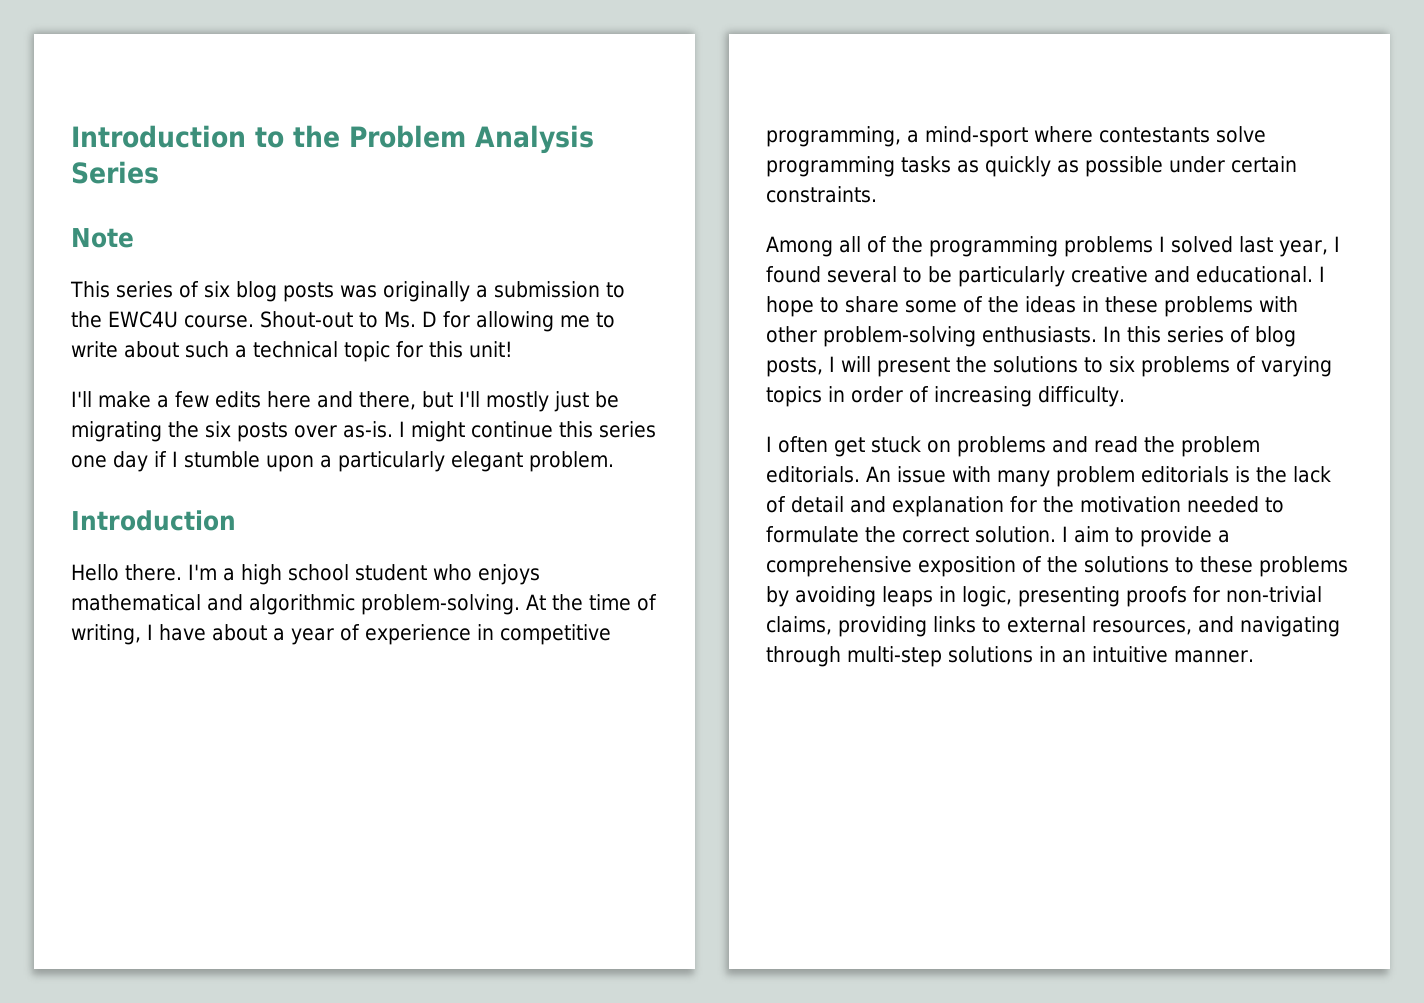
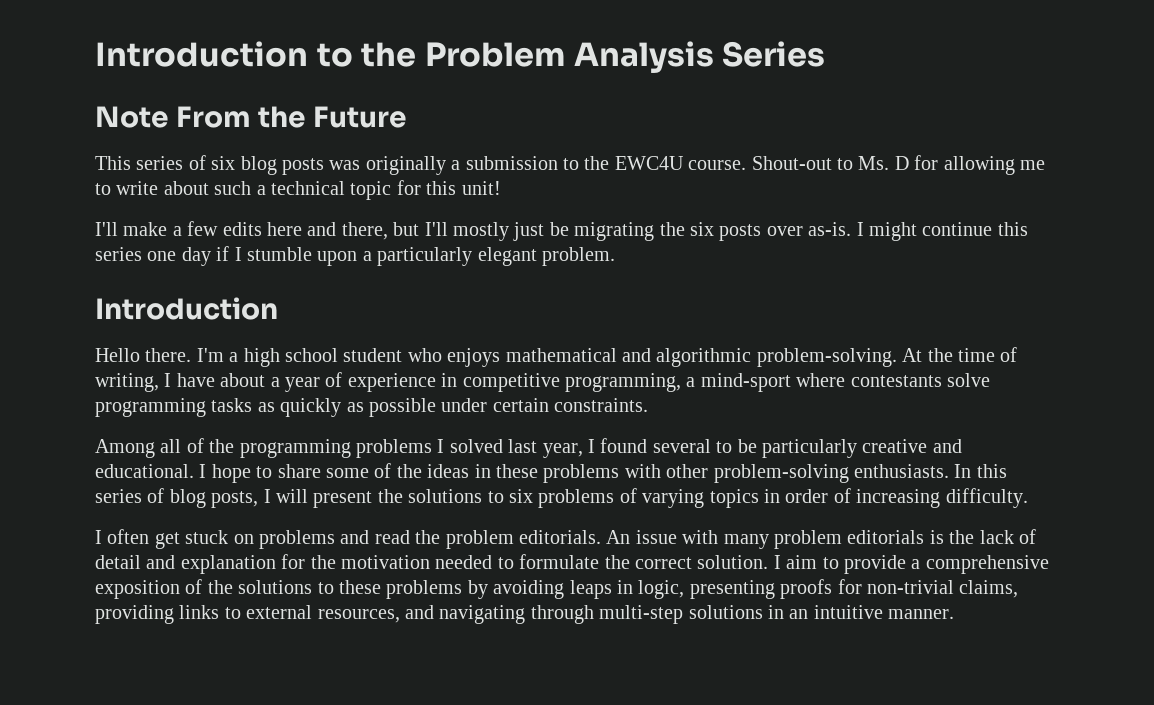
- Note
+ Note From the Future

